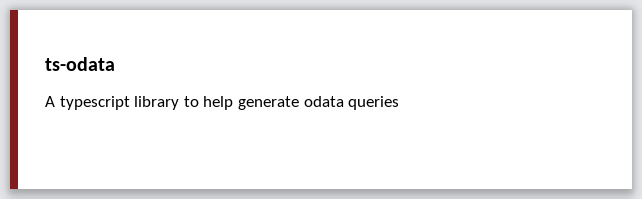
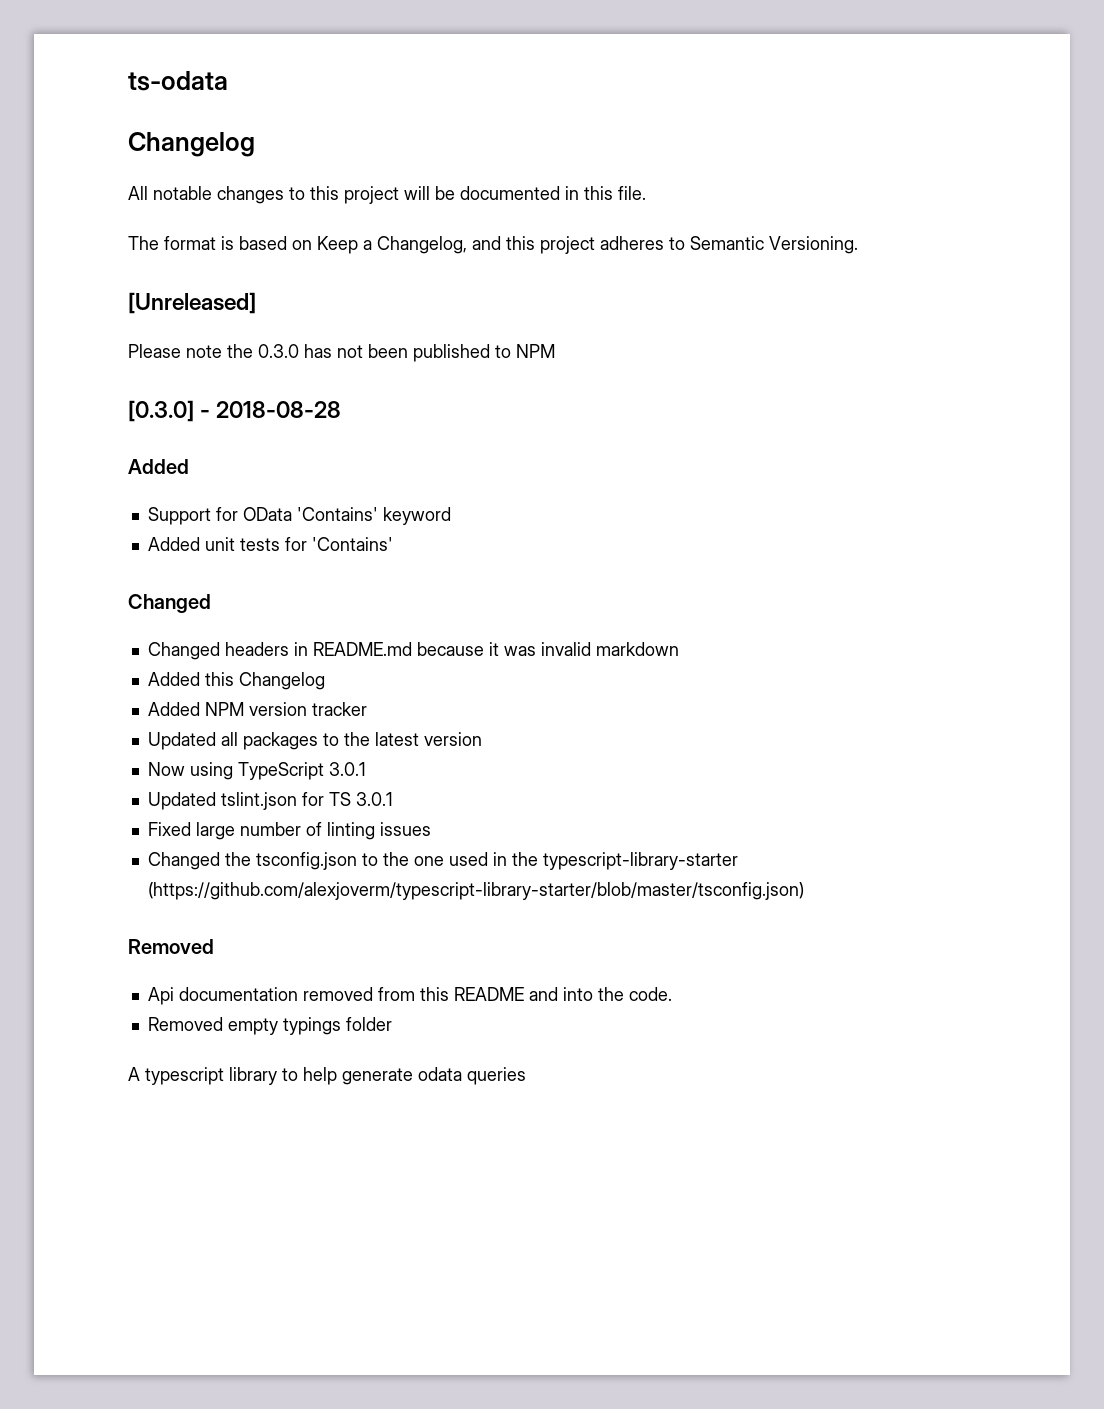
  ts-odata
+ Changelog
+ All notable changes to this project will be documented in this file.
+ The format is based on Keep a Changelog, and this project adheres to Semantic Versioning.
+ [Unreleased]
+ Please note the 0.3.0 has not been published to NPM
+ [0.3.0] - 2018-08-28
+ Added
+ Support for OData 'Contains' keyword
+ Added unit tests for 'Contains'
+ Changed
+ Changed headers in README.md because it was invalid markdown
+ Added this Changelog
+ Added NPM version tracker
+ Updated all packages to the latest version
+ Now using TypeScript 3.0.1
+ Updated tslint.json for TS 3.0.1
+ Fixed large number of linting issues
+ Changed the tsconfig.json to the one used in the typescript-library-starter (https://github.com/alexjoverm/typescript-library-starter/blob/master/tsconfig.json)
+ Removed
+ Api documentation removed from this README and into the code.
+ Removed empty typings folder

